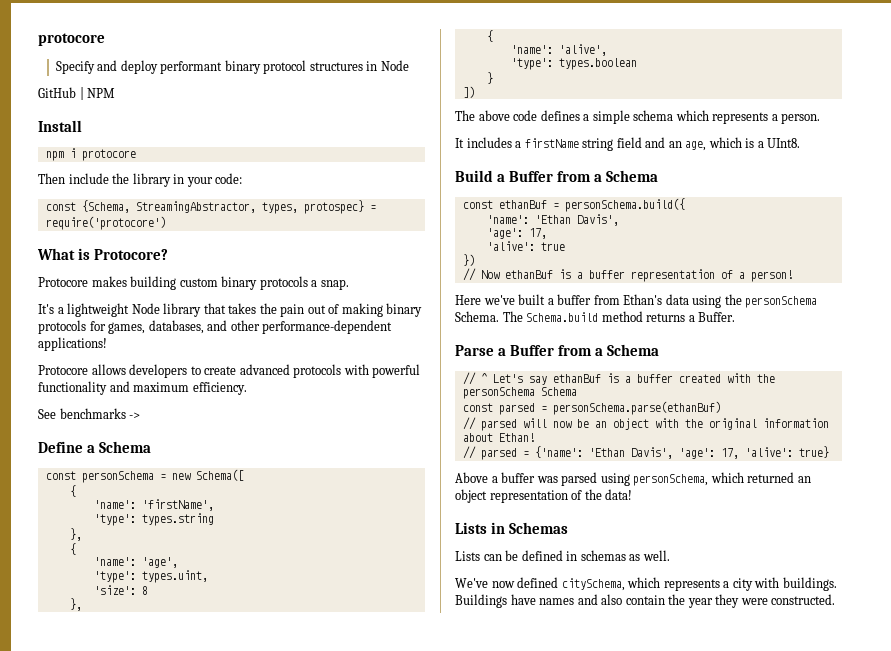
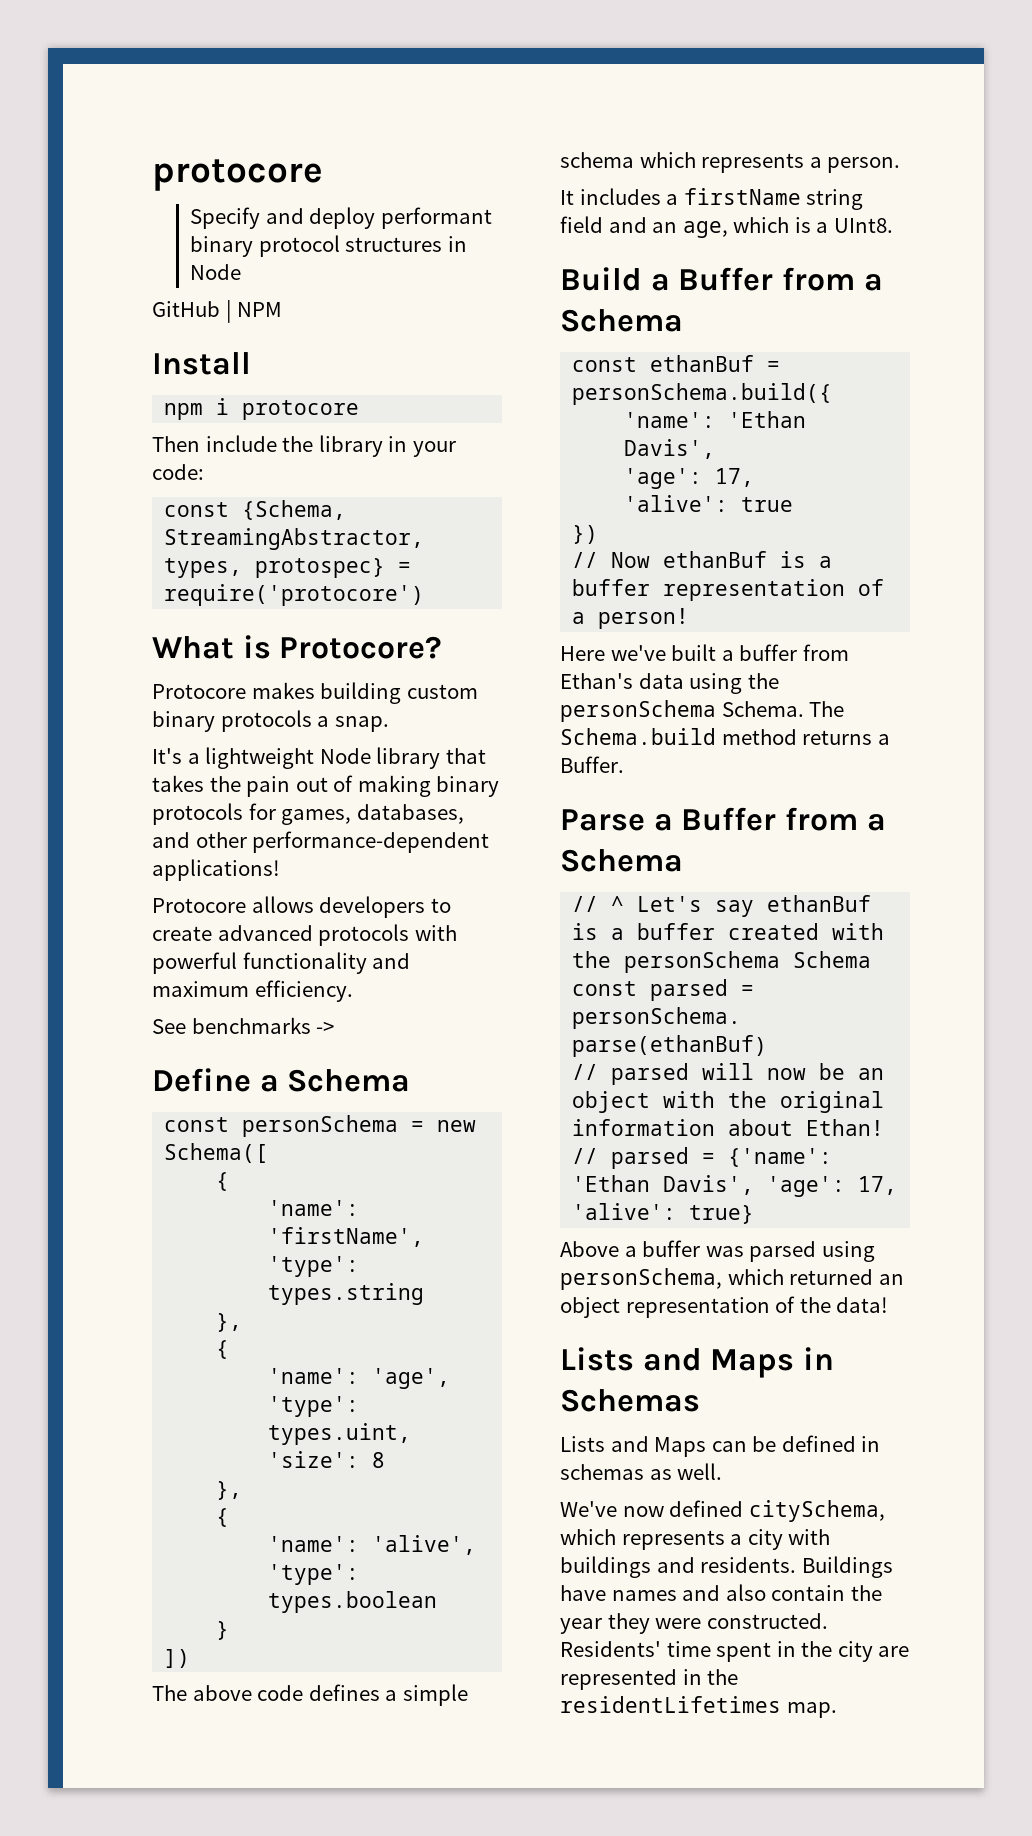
- Lists in Schemas
+ Lists and Maps in Schemas
- Lists can be defined in schemas as well.
+ Lists and Maps can be defined in schemas as well.
- We've now defined citySchema, which represents a city with buildings.
+ We've now defined citySchema, which represents a city with buildings and residents.
+ Residents' time spent in the city are represented in the residentLifetimes map.

